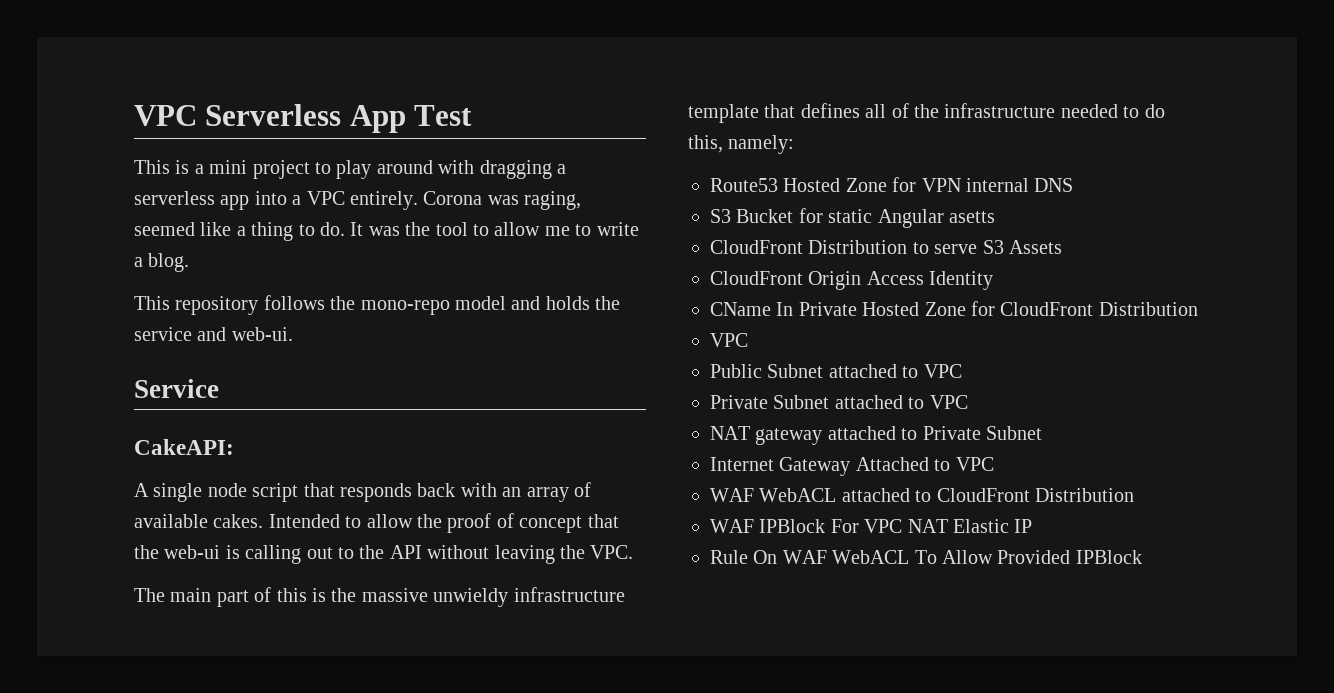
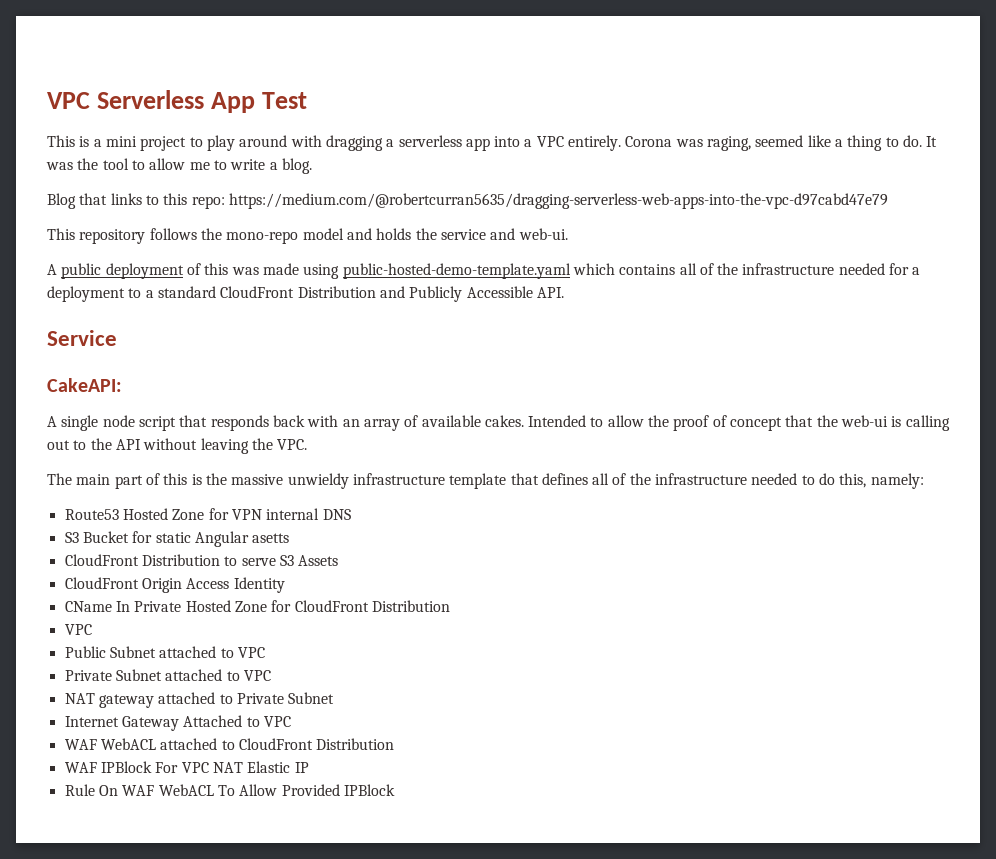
+ Blog that links to this repo: https://medium.com/@robertcurran5635/dragging-serverless-web-apps-into-the-vpc-d97cabd47e79
+ A public deployment of this was made using public-hosted-demo-template.yaml which contains all of the infrastructure needed for a deployment to a standard CloudFront Distribution and Publicly Accessible API.

